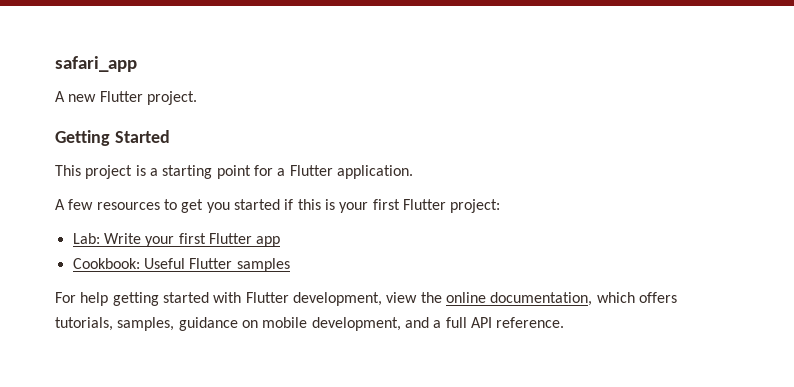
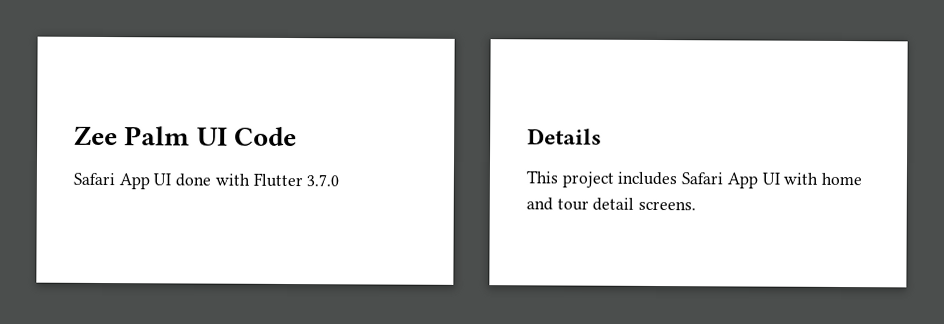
- safari_app
- A new Flutter project.
- Getting Started
- This project is a starting point for a Flutter application.
- A few resources to get you started if this is your first Flutter project:
- Lab: Write your first Flutter app
- Cookbook: Useful Flutter samples
- For help getting started with Flutter development, view the online documentation, which offers tutorials, samples, guidance on mobile development, and a full API reference.
+ Zee Palm UI Code
+ Safari App UI done with Flutter 3.7.0
+ Details
+ This project includes Safari App UI with home and tour detail screens.

